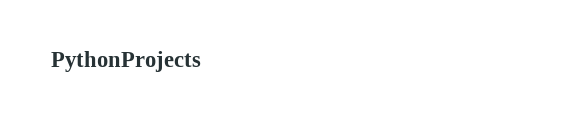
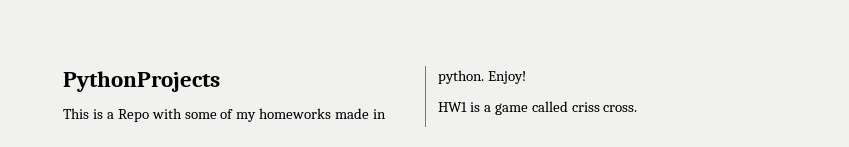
+ This is a Repo with some of my homeworks made in python. Enjoy!
+ HW1 is a game called criss cross.

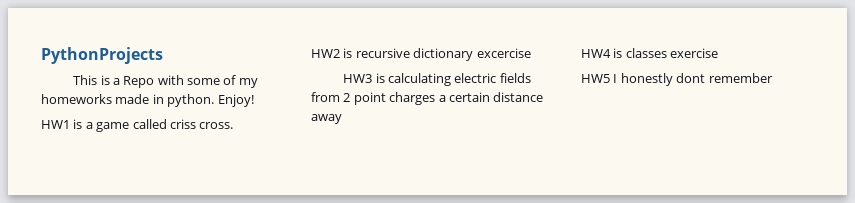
+ HW2 is recursive dictionary excercise
+ HW3 is calculating electric fields from 2 point charges a certain distance away
+ HW4 is classes exercise
+ HW5 I honestly dont remember

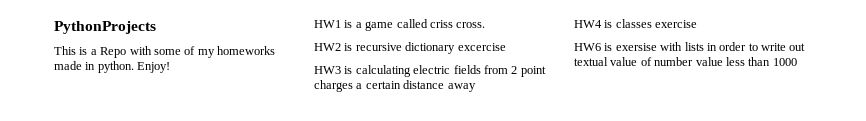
- HW5 I honestly dont remember
+ HW6 is exersise with lists in order to write out textual value of number value less than 1000

